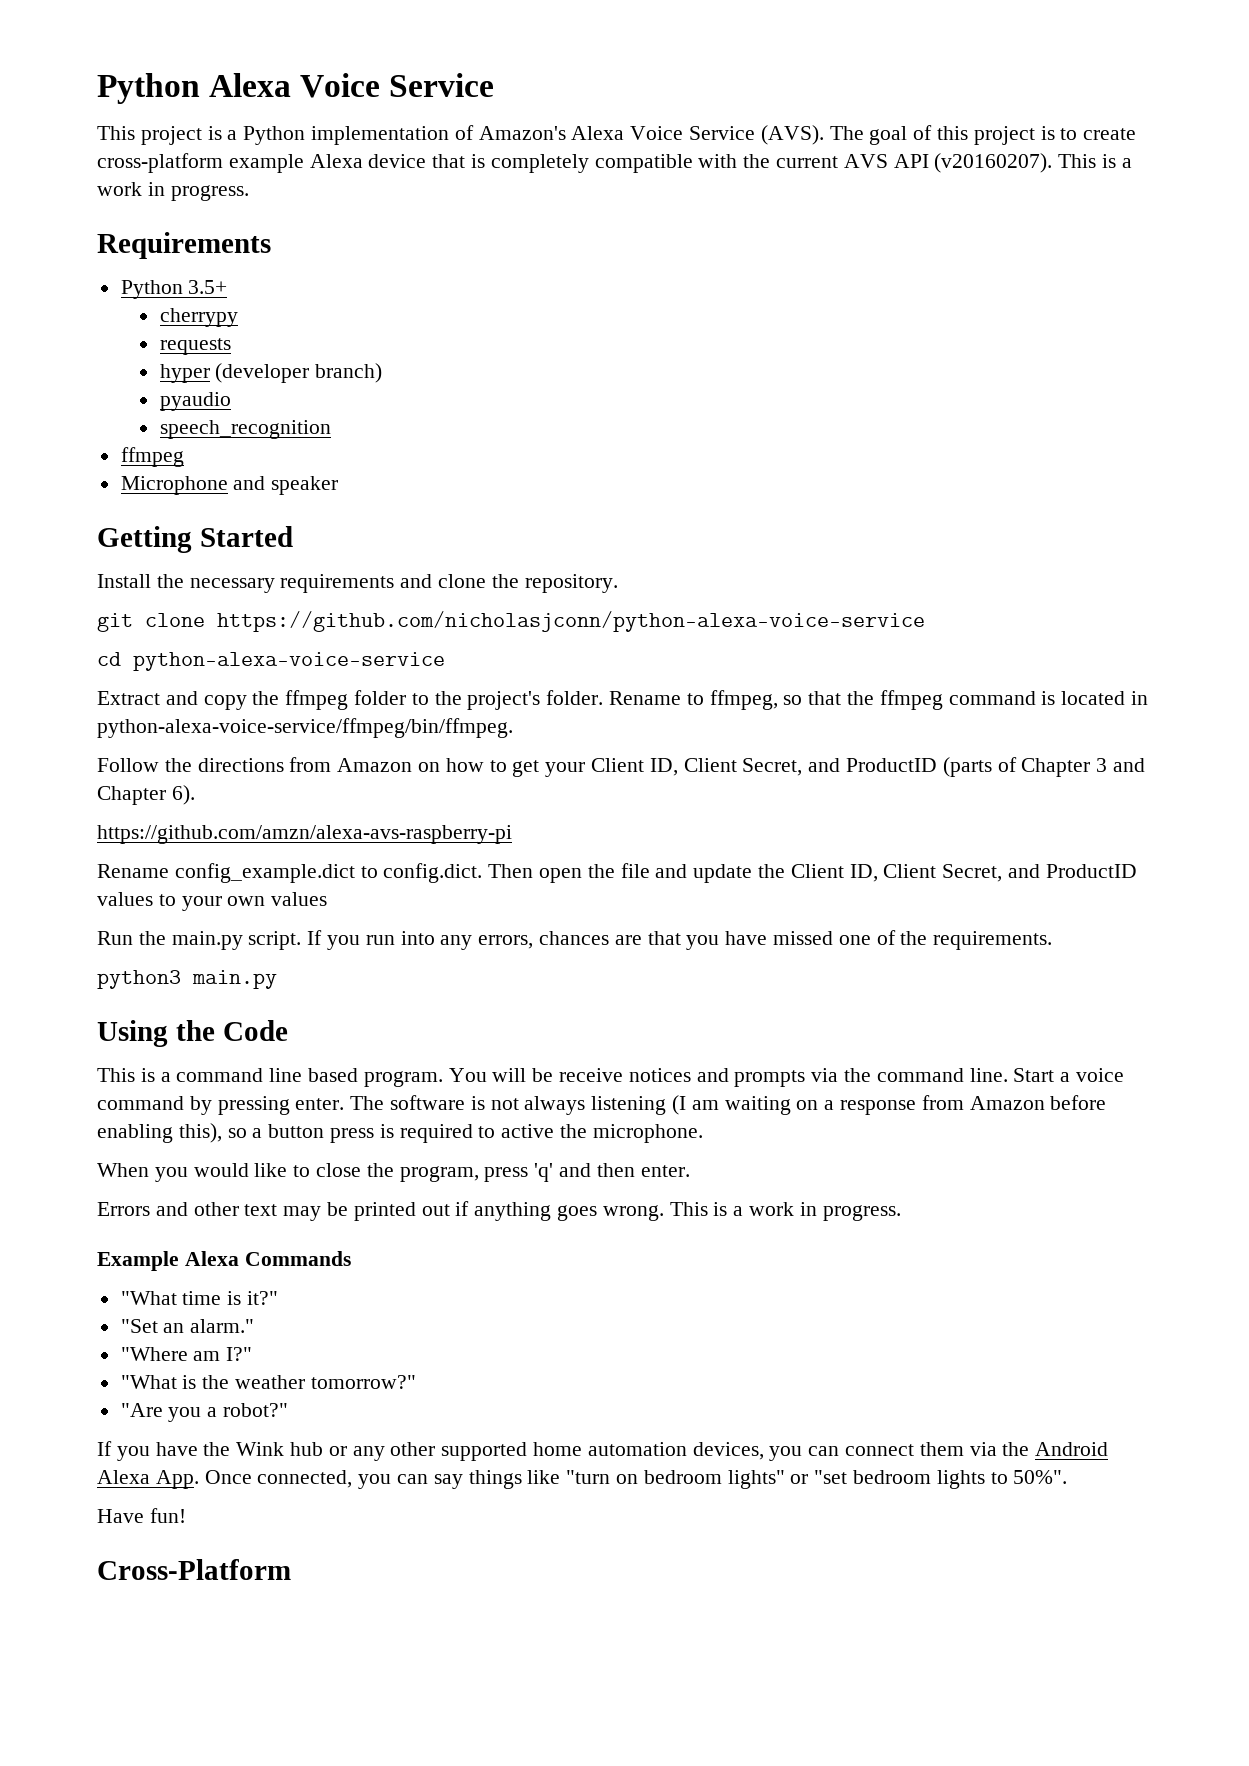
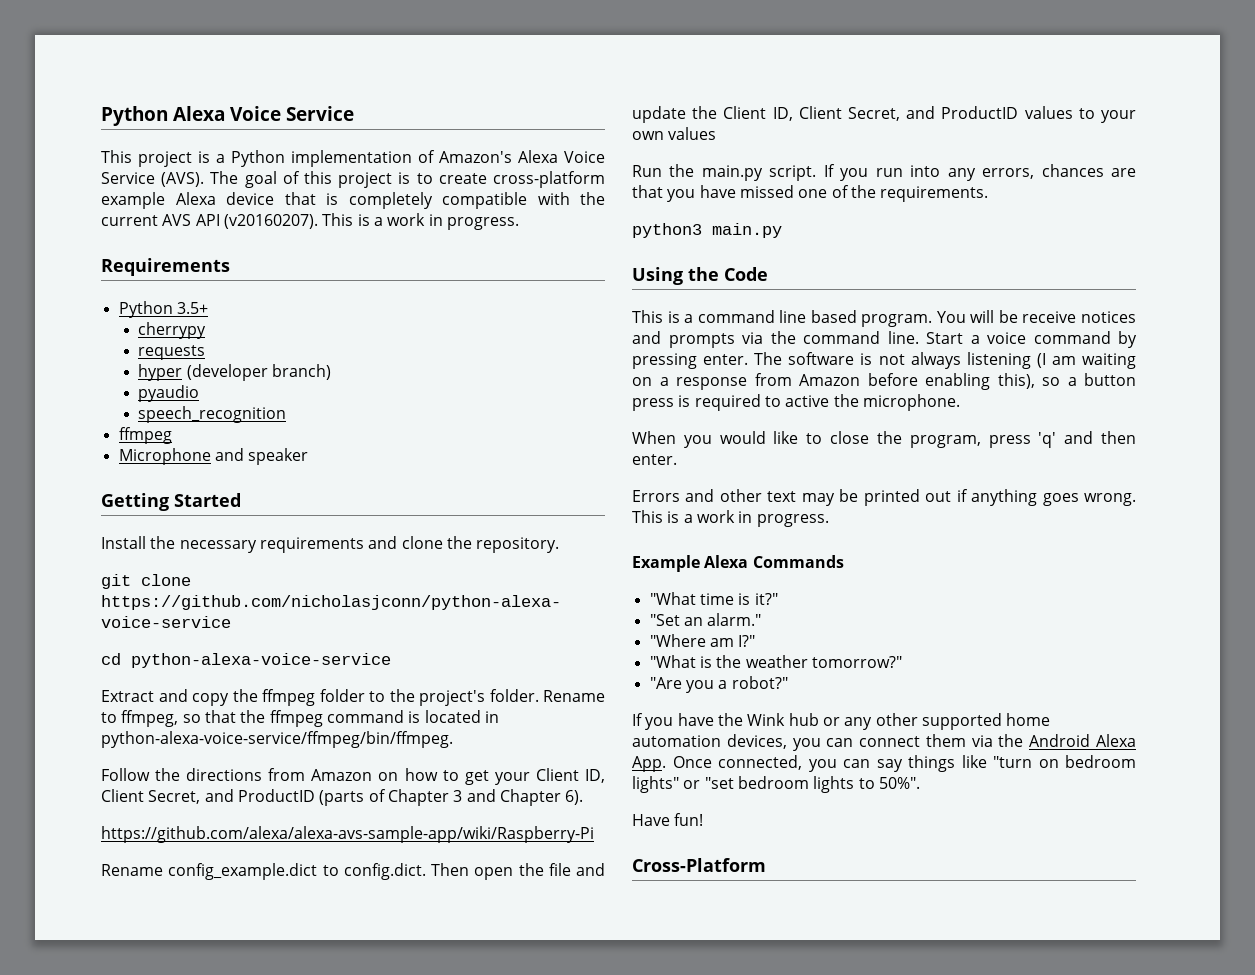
- https://github.com/amzn/alexa-avs-raspberry-pi
+ https://github.com/alexa/alexa-avs-sample-app/wiki/Raspberry-Pi

